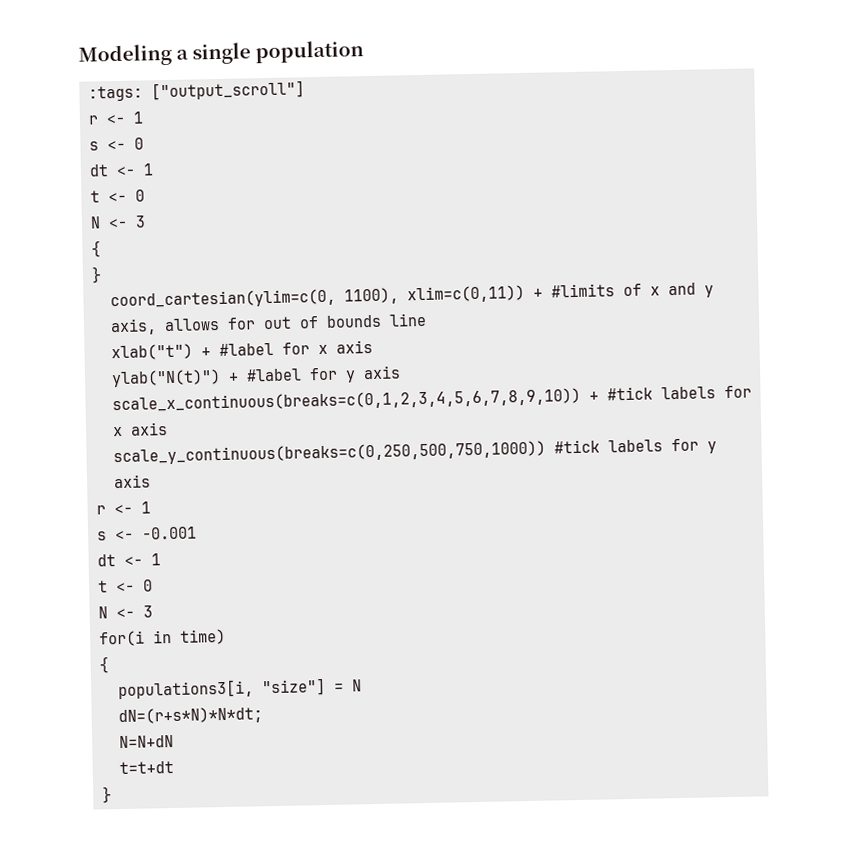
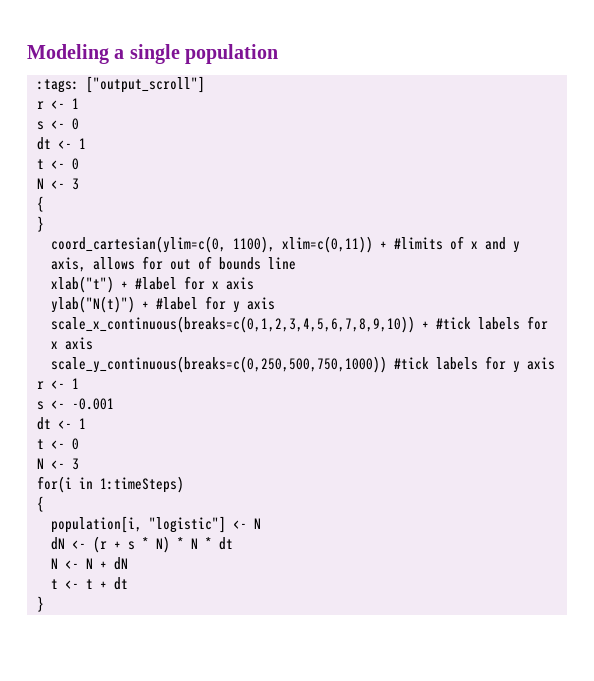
- for(i in time)
+ for(i in 1:timeSteps)
  {
- populations3[i, "size"] = N
- dN=(r+s*N)*N*dt;
- N=N+dN
- t=t+dt
+ population[i, "logistic"] <- N
+ dN <- (r + s * N) * N * dt
+ N <- N + dN
+ t <- t + dt

